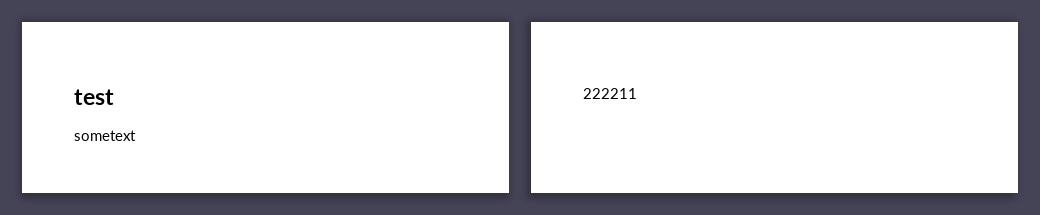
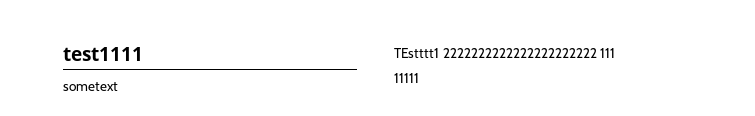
- test
+ test1111
- 222211
+ TEstttt1 2222222222222222222222 111
+ 11111

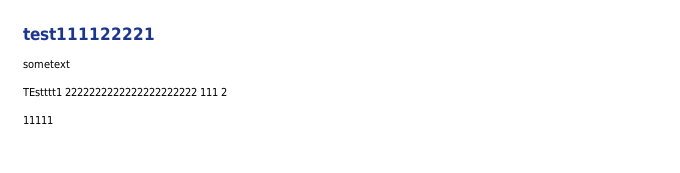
- test1111
+ test111122221
- TEstttt1 2222222222222222222222 111
+ TEstttt1 2222222222222222222222 111 2

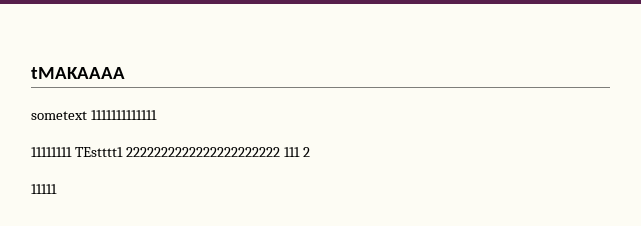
- test111122221
+ tMAKAAAA
- sometext
- TEstttt1 2222222222222222222222 111 2
+ sometext 1111111111111
+ 11111111 TEstttt1 2222222222222222222222 111 2

